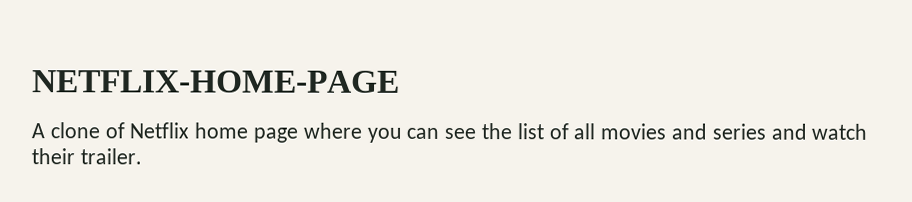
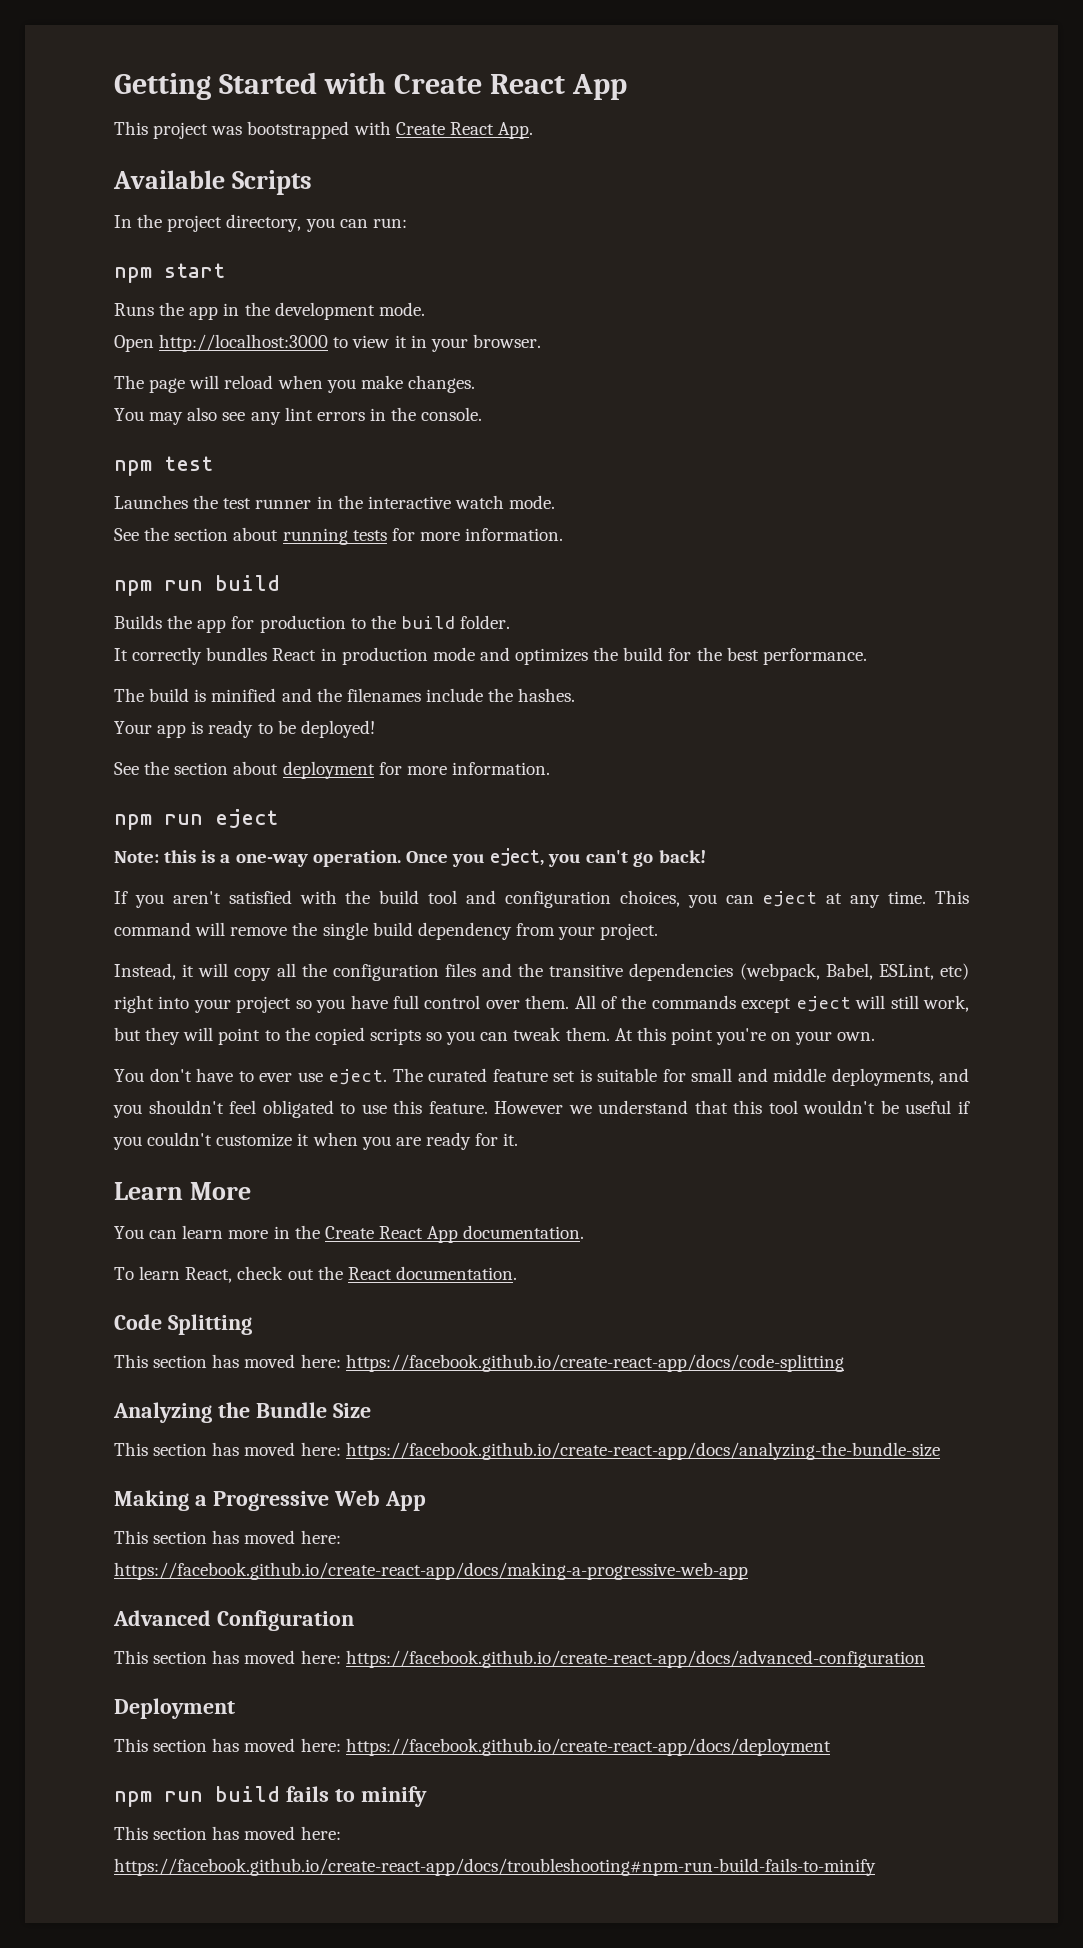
- NETFLIX-HOME-PAGE
- A clone of Netflix home page where you can see the list of all movies and series and watch their trailer.
+ Getting Started with Create React App
+ This project was bootstrapped with Create React App.
+ Available Scripts
+ In the project directory, you can run:
+ npm start
+ Runs the app in the development mode.
+ Open http://localhost:3000 to view it in your browser.
+ The page will reload when you make changes.
+ You may also see any lint errors in the console.
+ npm test
+ Launches the test runner in the interactive watch mode.
+ See the section about running tests for more information.
+ npm run build
+ Builds the app for production to the build folder.
+ It correctly bundles React in production mode and optimizes the build for the best performance.
+ The build is minified and the filenames include the hashes.
+ Your app is ready to be deployed!
+ See the section about deployment for more information.
+ npm run eject
+ Note: this is a one-way operation. Once you eject, you can't go back!
+ If you aren't satisfied with the build tool and configuration choices, you can eject at any time. This command will remove the single build dependency from your project.
+ Instead, it will copy all the configuration files and the transitive dependencies (webpack, Babel, ESLint, etc) right into your project so you have full control over them. All of the commands except eject will still work, but they will point to the copied scripts so you can tweak them. At this point you're on your own.
+ You don't have to ever use eject. The curated feature set is suitable for small and middle deployments, and you shouldn't feel obligated to use this feature. However we understand that this tool wouldn't be useful if you couldn't customize it when you are ready for it.
+ Learn More
+ You can learn more in the Create React App documentation.
+ To learn React, check out the React documentation.
+ Code Splitting
+ This section has moved here: https://facebook.github.io/create-react-app/docs/code-splitting
+ Analyzing the Bundle Size
+ This section has moved here: https://facebook.github.io/create-react-app/docs/analyzing-the-bundle-size
+ Making a Progressive Web App
+ This section has moved here: https://facebook.github.io/create-react-app/docs/making-a-progressive-web-app
+ Advanced Configuration
+ This section has moved here: https://facebook.github.io/create-react-app/docs/advanced-configuration
+ Deployment
+ This section has moved here: https://facebook.github.io/create-react-app/docs/deployment
+ npm run build fails to minify
+ This section has moved here: https://facebook.github.io/create-react-app/docs/troubleshooting#npm-run-build-fails-to-minify

